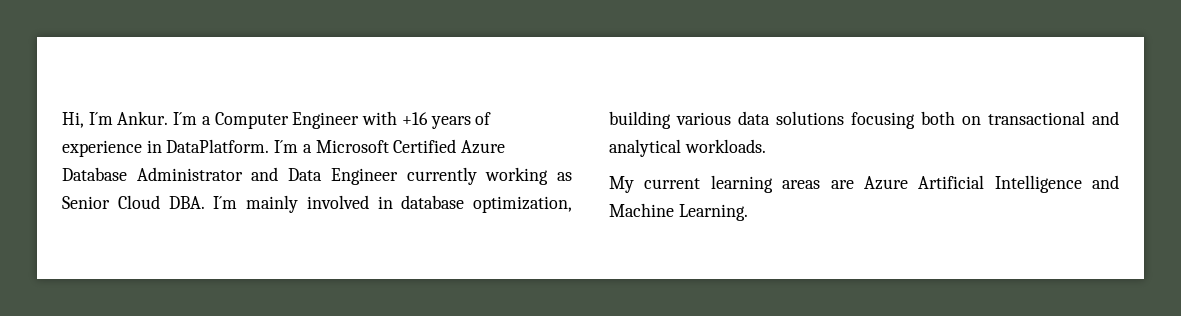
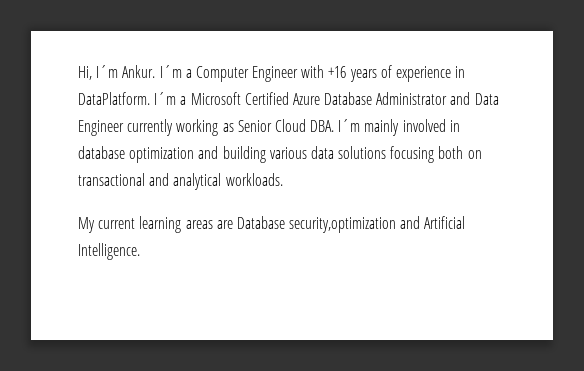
- I´m a Microsoft Certified Azure Database Administrator and Data Engineer currently working as Senior Cloud DBA. I´m mainly involved in database optimization, building various data solutions focusing both on transactional and analytical workloads.
+ I´m a Microsoft Certified Azure Database Administrator and Data Engineer currently working as Senior Cloud DBA. I´m mainly involved in database optimization and building various data solutions focusing both on transactional and analytical workloads.
- My current learning areas are Azure Artificial Intelligence and Machine Learning.
+ My current learning areas are Database security,optimization and Artificial Intelligence.

